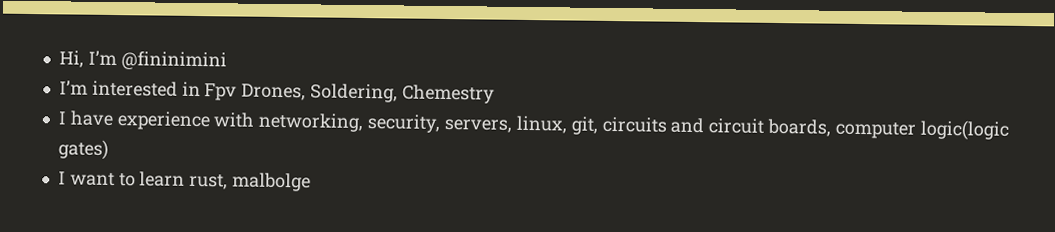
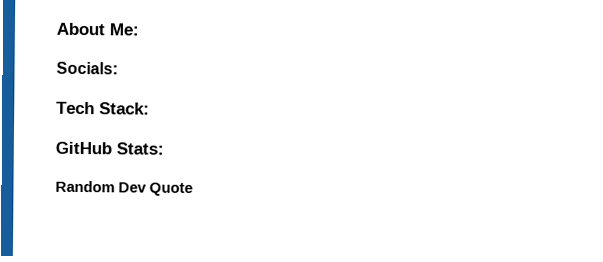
- Hi, I’m @fininimini
- I’m interested in Fpv Drones, Soldering, Chemestry
- I have experience with networking, security, servers, linux, git, circuits and circuit boards, computer logic(logic gates)
- I want to learn rust, malbolge
+ About Me:
+ Socials:
+ Tech Stack:
+ GitHub Stats:
+ Random Dev Quote

